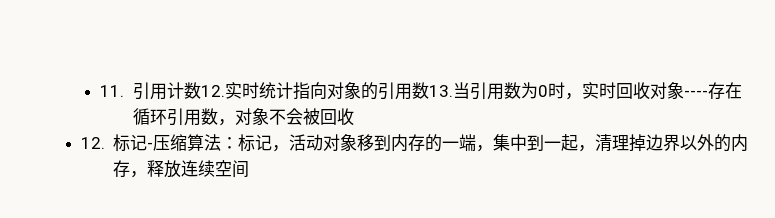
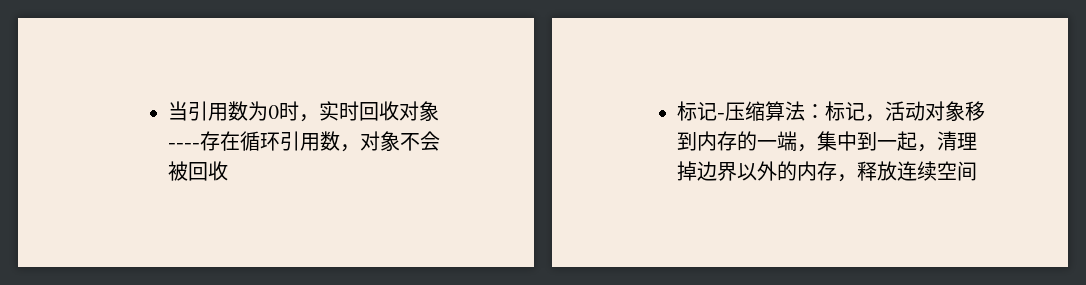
- 11.引用计数12.实时统计指向对象的引用数13.当引用数为0时，实时回收对象----存在循环引用数，对象不会被回收
+ 当引用数为0时，实时回收对象----存在循环引用数，对象不会被回收
- 12.标记-压缩算法：标记，活动对象移到内存的一端，集中到一起，清理掉边界以外的内存，释放连续空间
+ 标记-压缩算法：标记，活动对象移到内存的一端，集中到一起，清理掉边界以外的内存，释放连续空间

